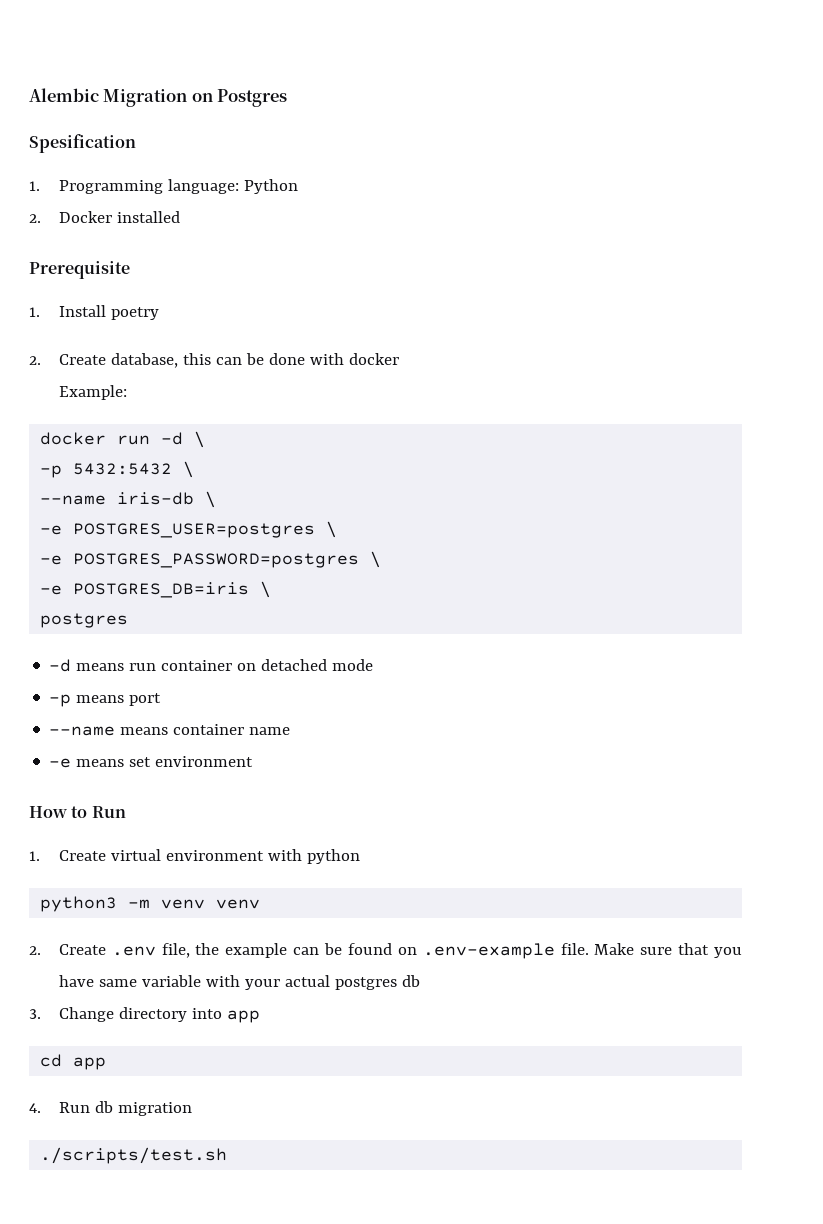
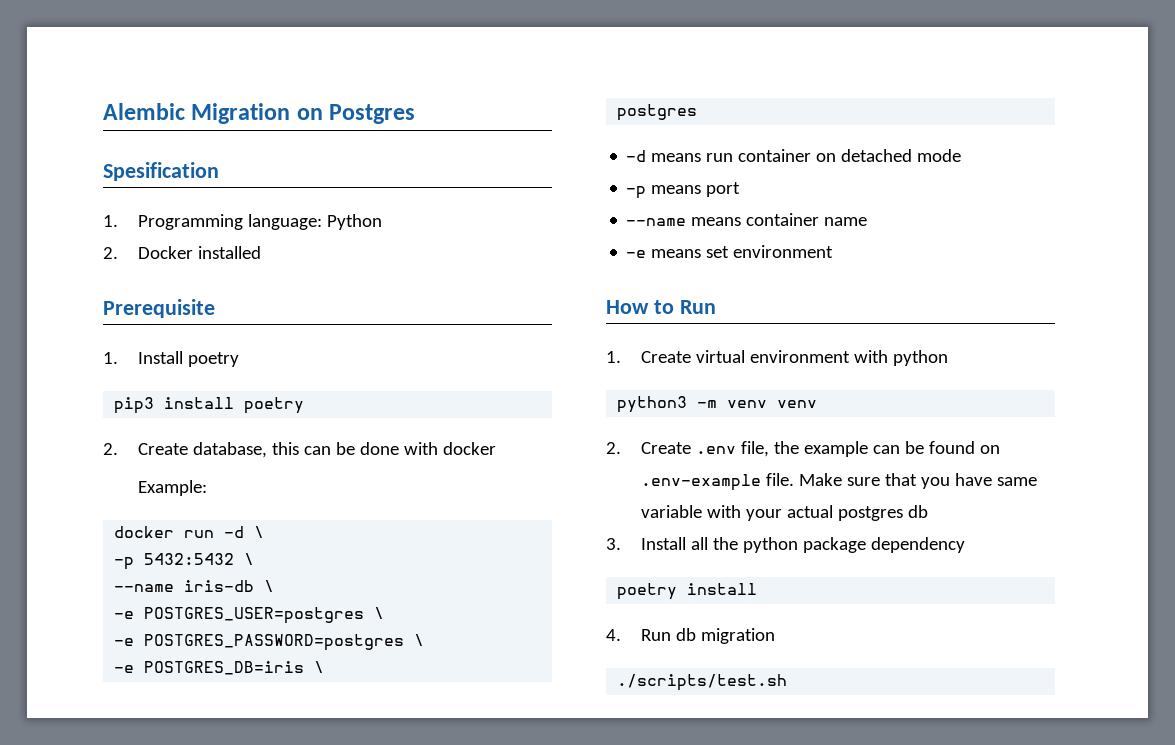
+ pip3 install poetry
- 3. Change directory into app
- cd app
+ 3. Install all the python package dependency
+ poetry install

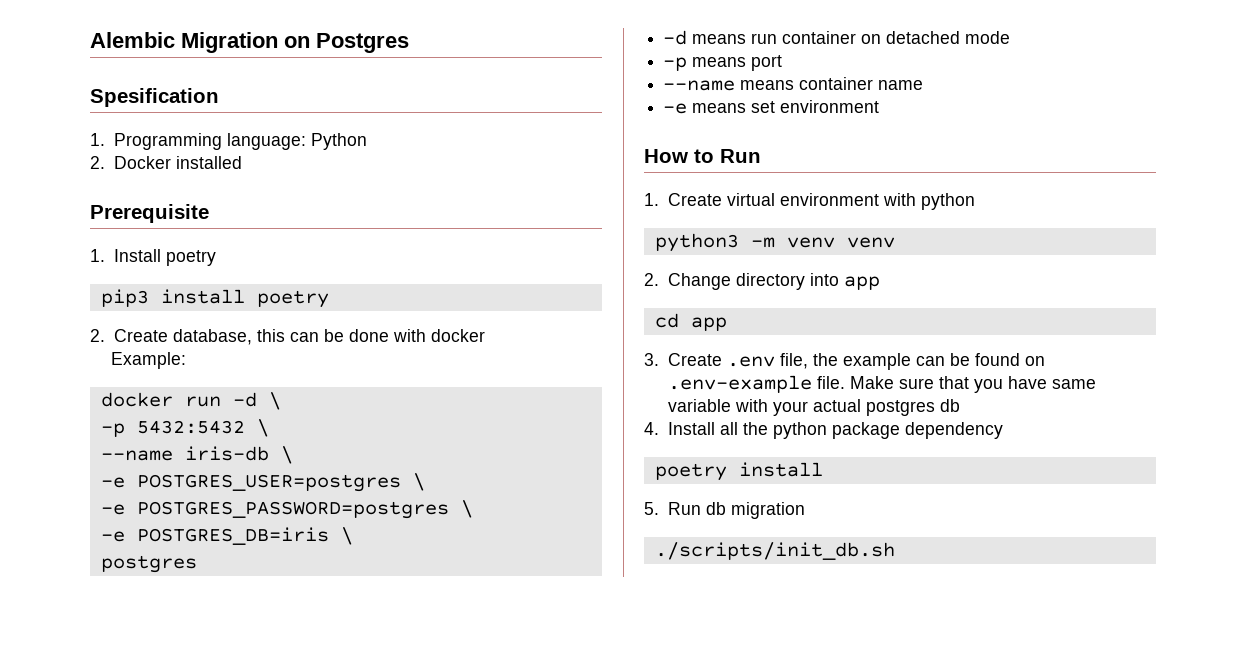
- 2. Create .env file, the example can be found on .env-example file.
+ 2. Change directory into app
+ cd app
+ 3. Create .env file, the example can be found on .env-example file.
- 3. Install all the python package dependency
+ 4. Install all the python package dependency
- 4. Run db migration
+ 5. Run db migration
- ./scripts/test.sh
+ ./scripts/init_db.sh

